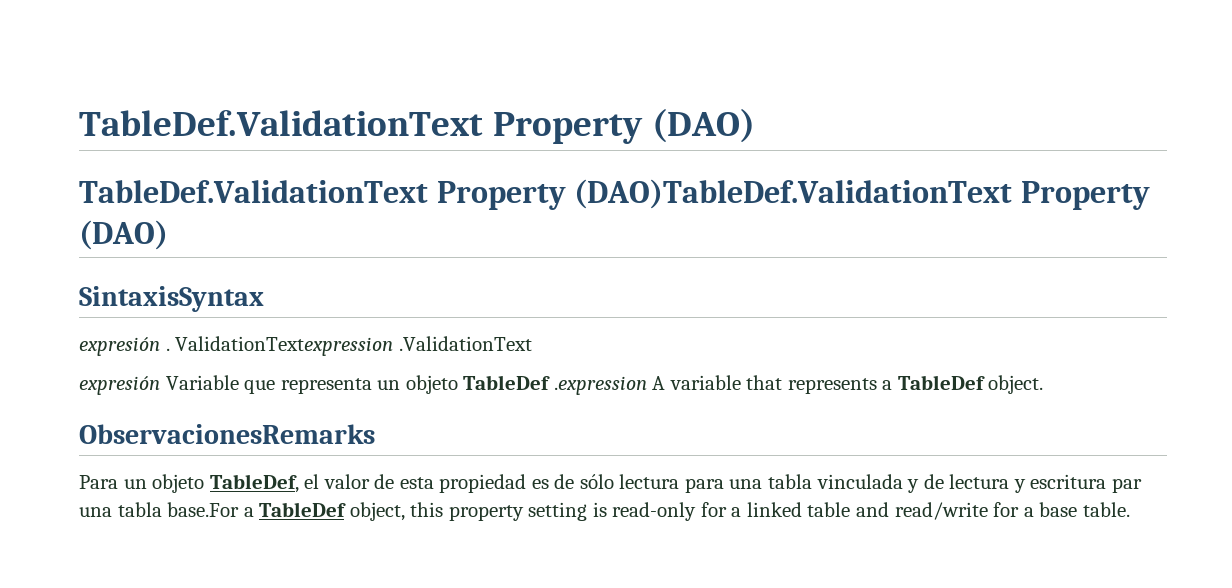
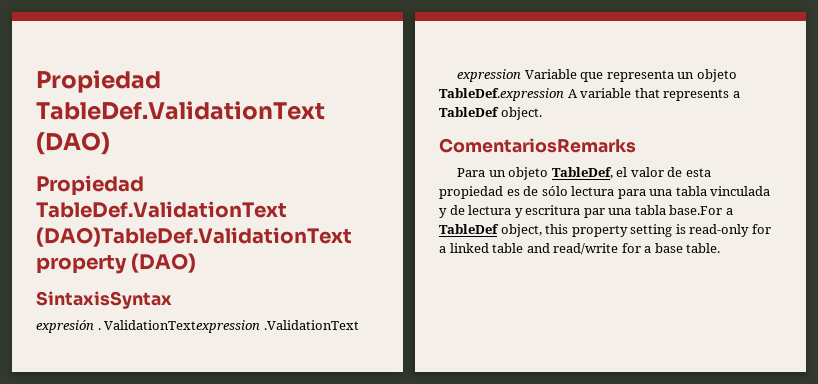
- TableDef.ValidationText Property (DAO)
- TableDef.ValidationText Property (DAO)TableDef.ValidationText Property (DAO)
+ Propiedad TableDef.ValidationText (DAO)
+ Propiedad TableDef.ValidationText (DAO)TableDef.ValidationText property (DAO)
- expresión Variable que representa un objeto TableDef .expression A variable that represents a TableDef object.
+ expression Variable que representa un objeto TableDef.expression A variable that represents a TableDef object.
- ObservacionesRemarks
+ ComentariosRemarks

